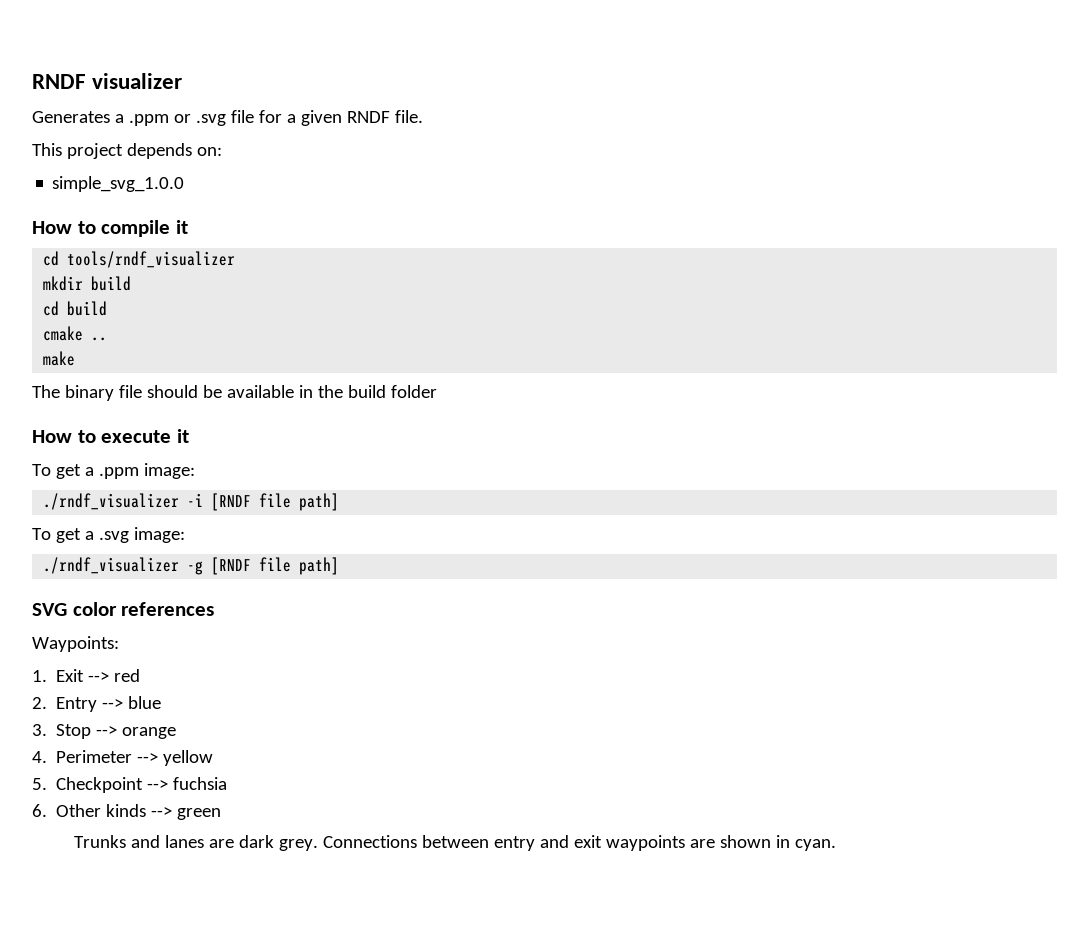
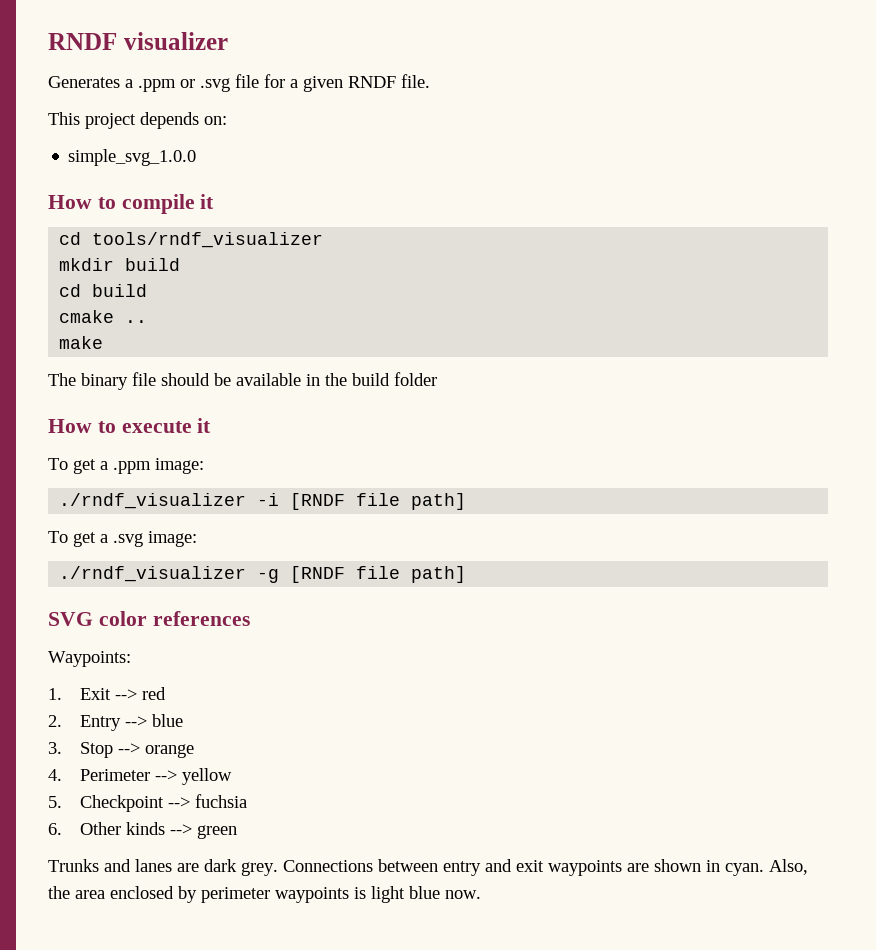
+ Also, the area enclosed by perimeter waypoints is light blue now.

